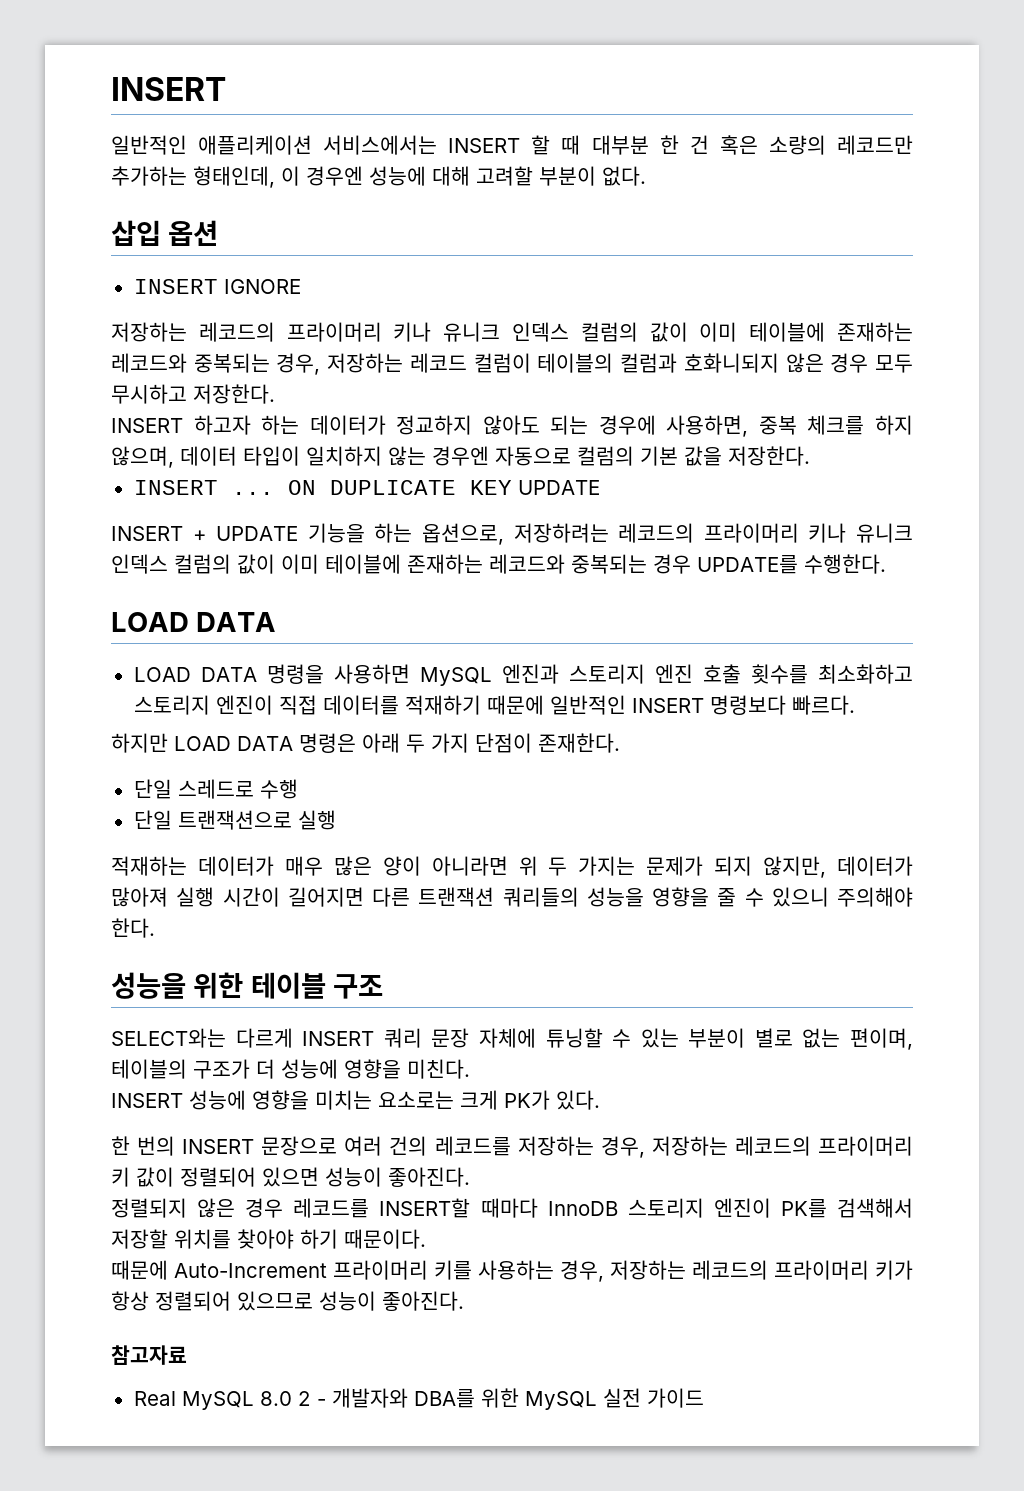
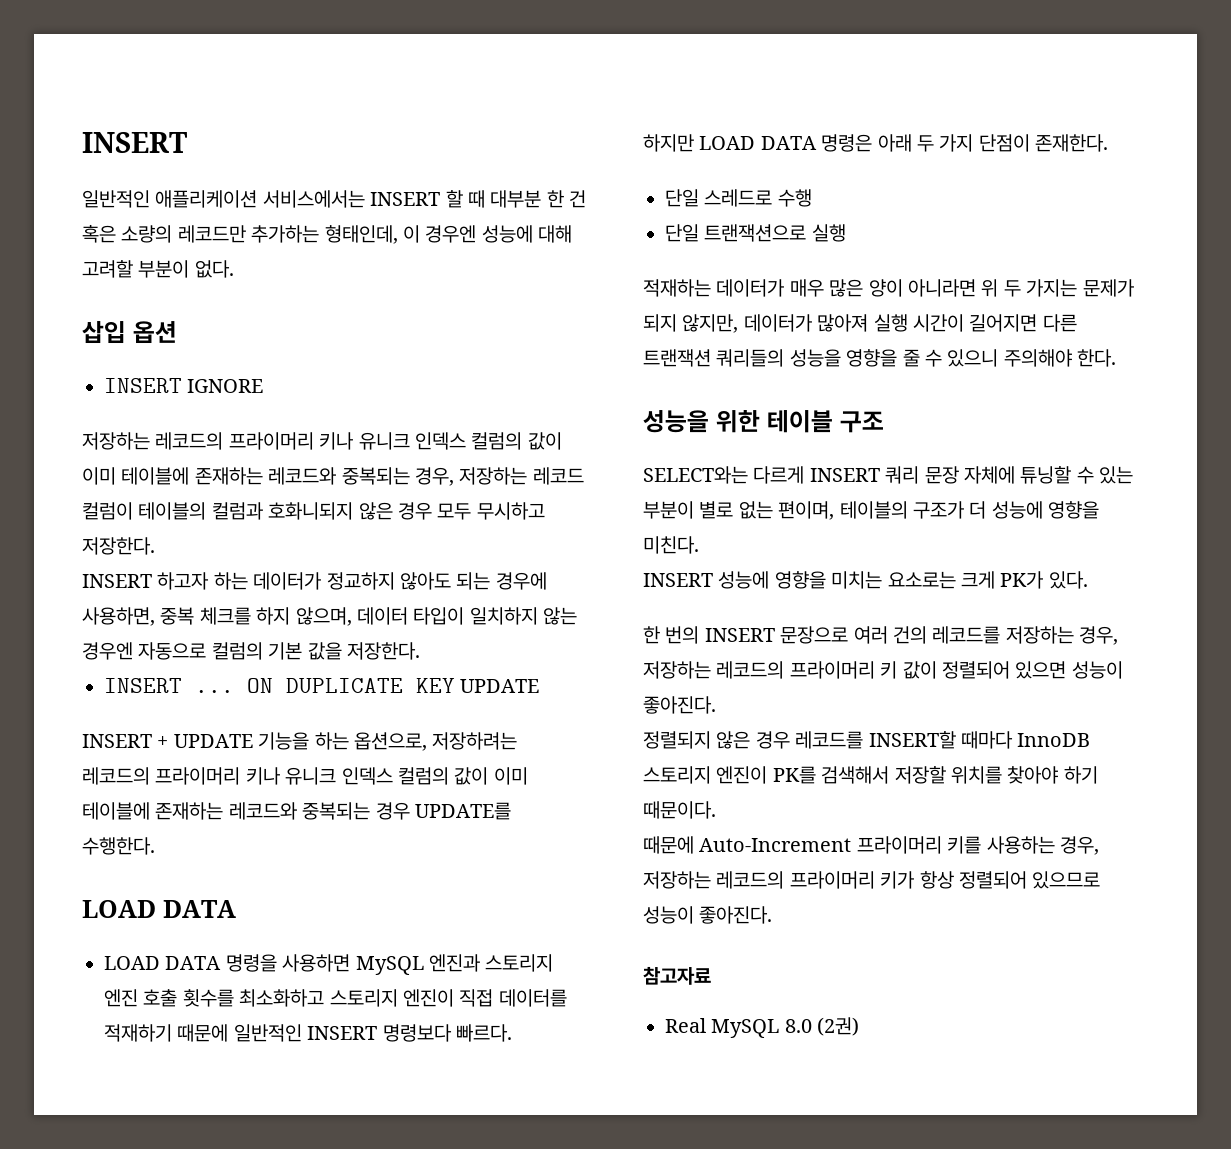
- Real MySQL 8.0 2 - 개발자와 DBA를 위한 MySQL 실전 가이드
+ Real MySQL 8.0 (2권)

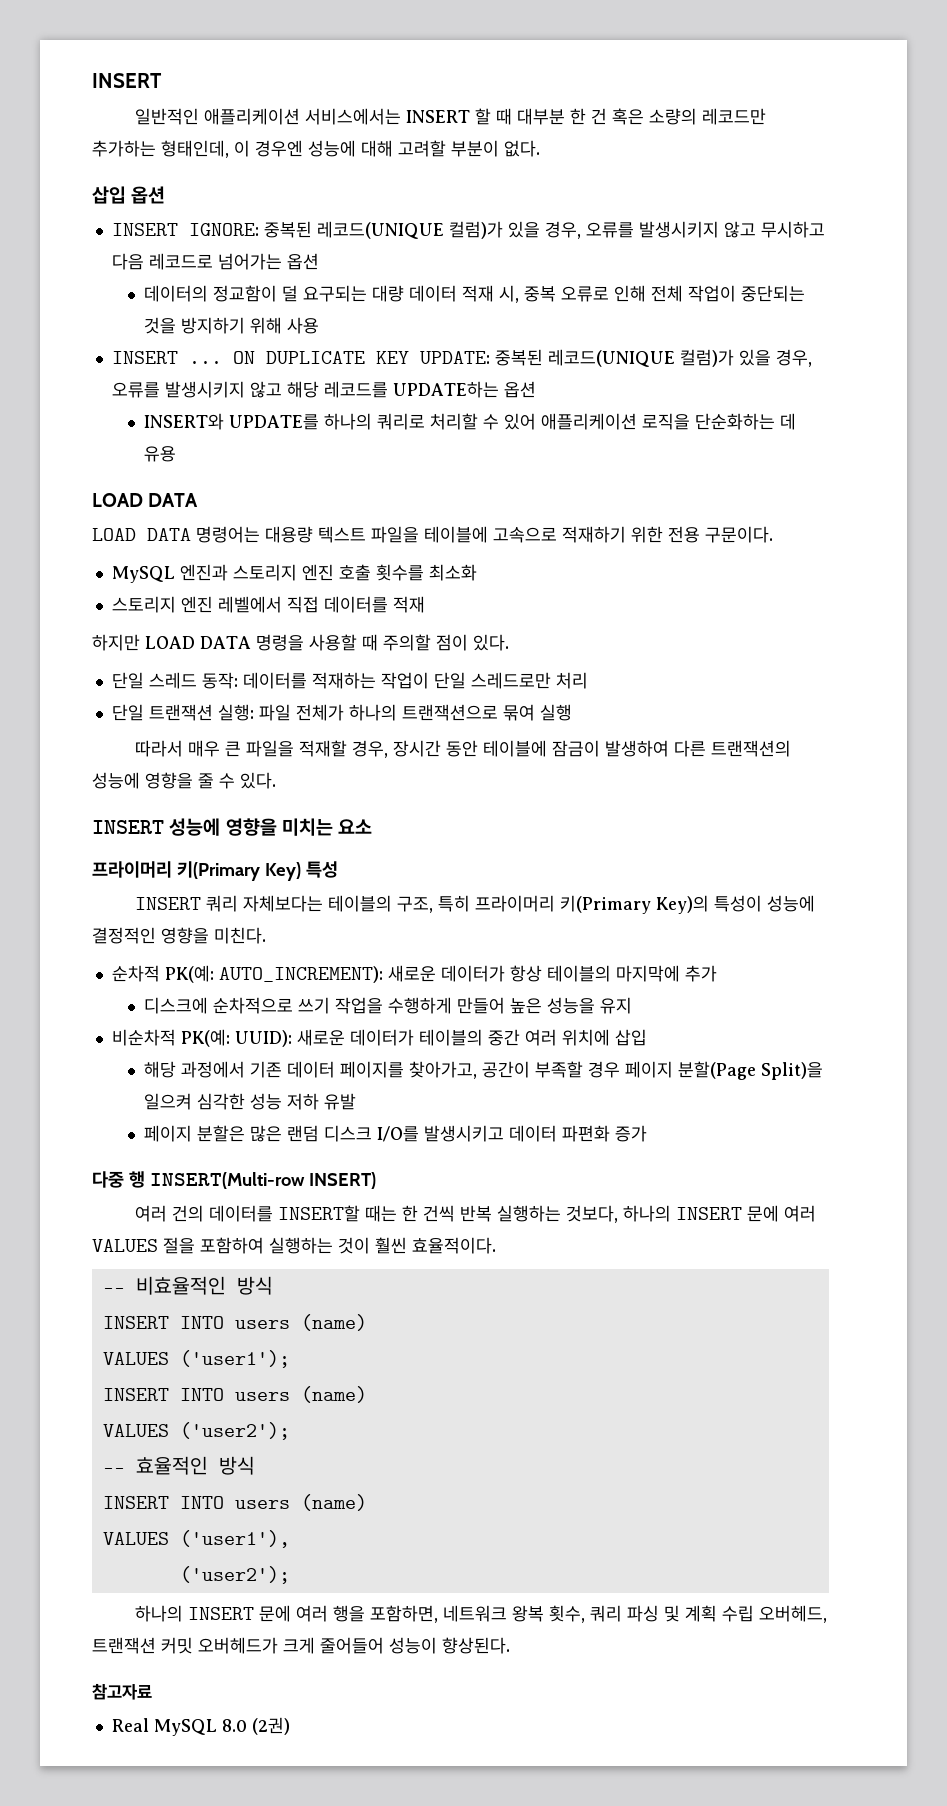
- INSERT IGNORE
- 저장하는 레코드의 프라이머리 키나 유니크 인덱스 컬럼의 값이 이미 테이블에 존재하는 레코드와 중복되는 경우, 저장하는 레코드 컬럼이 테이블의 컬럼과 호화니되지 않은 경우 모두 무시하고 저장한다.
- INSERT 하고자 하는 데이터가 정교하지 않아도 되는 경우에 사용하면, 중복 체크를 하지 않으며, 데이터 타입이 일치하지 않는 경우엔 자동으로 컬럼의 기본 값을 저장한다.
+ INSERT IGNORE: 중복된 레코드(UNIQUE 컬럼)가 있을 경우, 오류를 발생시키지 않고 무시하고 다음 레코드로 넘어가는 옵션
+ 데이터의 정교함이 덜 요구되는 대량 데이터 적재 시, 중복 오류로 인해 전체 작업이 중단되는 것을 방지하기 위해 사용
- ON DUPLICATE KEY UPDATE
- INSERT + UPDATE 기능을 하는 옵션으로, 저장하려는 레코드의 프라이머리 키나 유니크 인덱스 컬럼의 값이 이미 테이블에 존재하는 레코드와 중복되는 경우 UPDATE를 수행한다.
+ ON DUPLICATE KEY UPDATE: 중복된 레코드(UNIQUE 컬럼)가 있을 경우, 오류를 발생시키지 않고 해당 레코드를 UPDATE하는 옵션
+ INSERT와 UPDATE를 하나의 쿼리로 처리할 수 있어 애플리케이션 로직을 단순화하는 데 유용
  LOAD DATA
- LOAD DATA 명령을 사용하면 MySQL 엔진과 스토리지 엔진 호출 횟수를 최소화하고 스토리지 엔진이 직접 데이터를 적재하기 때문에 일반적인 INSERT 명령보다 빠르다.
- 하지만 LOAD DATA 명령은 아래 두 가지 단점이 존재한다.
- 단일 스레드로 수행
- 단일 트랜잭션으로 실행
- 적재하는 데이터가 매우 많은 양이 아니라면 위 두 가지는 문제가 되지 않지만, 데이터가 많아져 실행 시간이 길어지면 다른 트랜잭션 쿼리들의 성능을 영향을 줄 수 있으니 주의해야 한다.
- 성능을 위한 테이블 구조
- SELECT와는 다르게 INSERT 쿼리 문장 자체에 튜닝할 수 있는 부분이 별로 없는 편이며, 테이블의 구조가 더 성능에 영향을 미친다.
- INSERT 성능에 영향을 미치는 요소로는 크게 PK가 있다.
- 한 번의 INSERT 문장으로 여러 건의 레코드를 저장하는 경우, 저장하는 레코드의 프라이머리 키 값이 정렬되어 있으면 성능이 좋아진다.
- 정렬되지 않은 경우 레코드를 INSERT할 때마다 InnoDB 스토리지 엔진이 PK를 검색해서 저장할 위치를 찾아야 하기 때문이다.
- 때문에 Auto-Increment 프라이머리 키를 사용하는 경우, 저장하는 레코드의 프라이머리 키가 항상 정렬되어 있으므로 성능이 좋아진다.
+ LOAD DATA 명령어는 대용량 텍스트 파일을 테이블에 고속으로 적재하기 위한 전용 구문이다.
+ MySQL 엔진과 스토리지 엔진 호출 횟수를 최소화
+ 스토리지 엔진 레벨에서 직접 데이터를 적재
+ 하지만 LOAD DATA 명령을 사용할 때 주의할 점이 있다.
+ 단일 스레드 동작: 데이터를 적재하는 작업이 단일 스레드로만 처리
+ 단일 트랜잭션 실행: 파일 전체가 하나의 트랜잭션으로 묶여 실행
+ 따라서 매우 큰 파일을 적재할 경우, 장시간 동안 테이블에 잠금이 발생하여 다른 트랜잭션의 성능에 영향을 줄 수 있다.
+ INSERT 성능에 영향을 미치는 요소
+ 프라이머리 키(Primary Key) 특성
+ INSERT 쿼리 자체보다는 테이블의 구조, 특히 프라이머리 키(Primary Key)의 특성이 성능에 결정적인 영향을 미친다.
+ 순차적 PK(예: AUTO_INCREMENT): 새로운 데이터가 항상 테이블의 마지막에 추가
+ 디스크에 순차적으로 쓰기 작업을 수행하게 만들어 높은 성능을 유지
+ 비순차적 PK(예: UUID): 새로운 데이터가 테이블의 중간 여러 위치에 삽입
+ 해당 과정에서 기존 데이터 페이지를 찾아가고, 공간이 부족할 경우 페이지 분할(Page Split)을 일으켜 심각한 성능 저하 유발
+ 페이지 분할은 많은 랜덤 디스크 I/O를 발생시키고 데이터 파편화 증가
+ 다중 행 INSERT(Multi-row INSERT)
+ 여러 건의 데이터를 INSERT할 때는 한 건씩 반복 실행하는 것보다, 하나의 INSERT 문에 여러 VALUES 절을 포함하여 실행하는 것이 훨씬 효율적이다.
+ -- 비효율적인 방식
+ INSERT INTO users (name)
+ VALUES ('user1');
+ INSERT INTO users (name)
+ VALUES ('user2');
+ -- 효율적인 방식
+ INSERT INTO users (name)
+ VALUES ('user1'),
+ ('user2');
+ 하나의 INSERT 문에 여러 행을 포함하면, 네트워크 왕복 횟수, 쿼리 파싱 및 계획 수립 오버헤드, 트랜잭션 커밋 오버헤드가 크게 줄어들어 성능이 향상된다.

